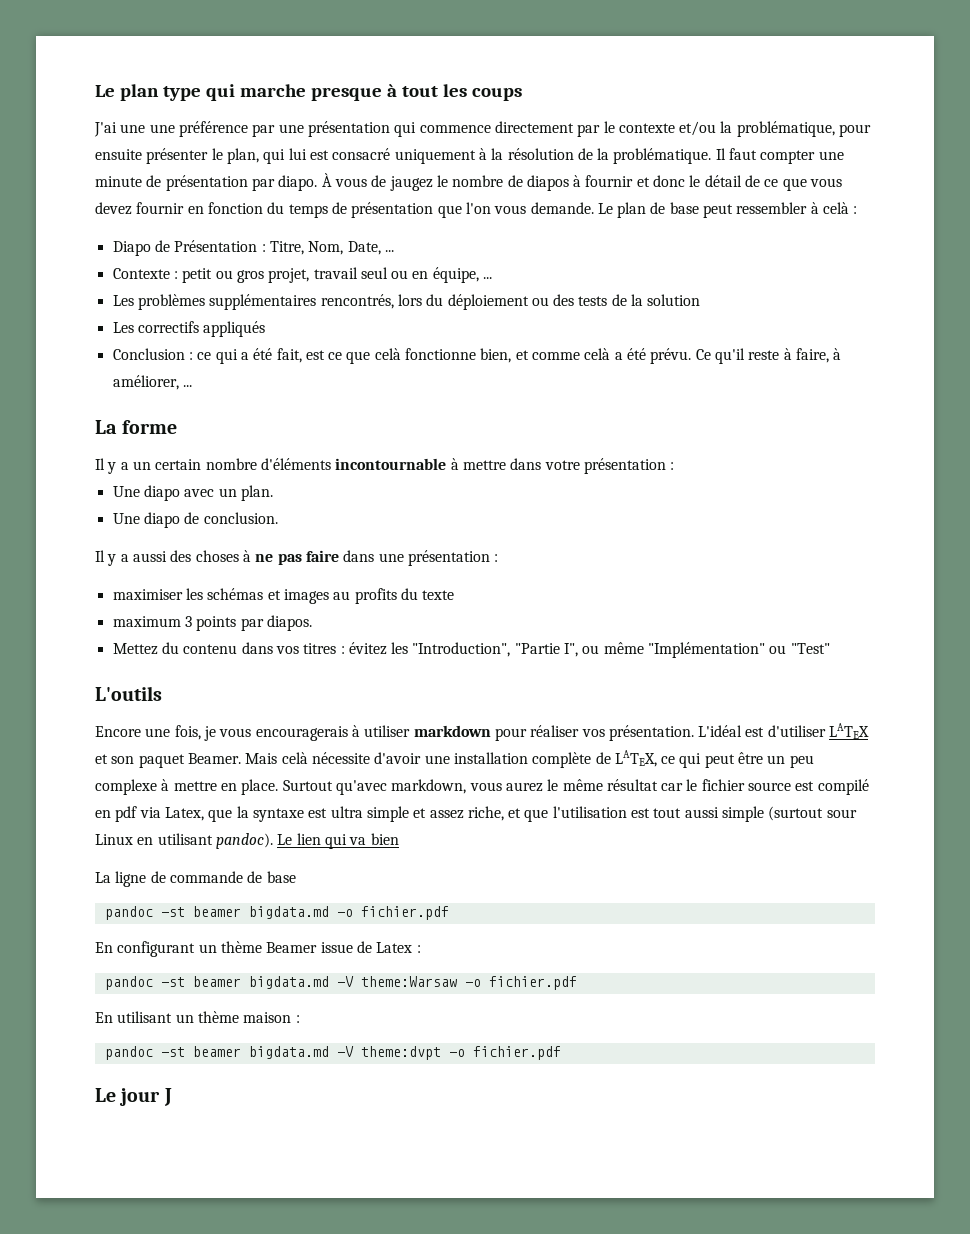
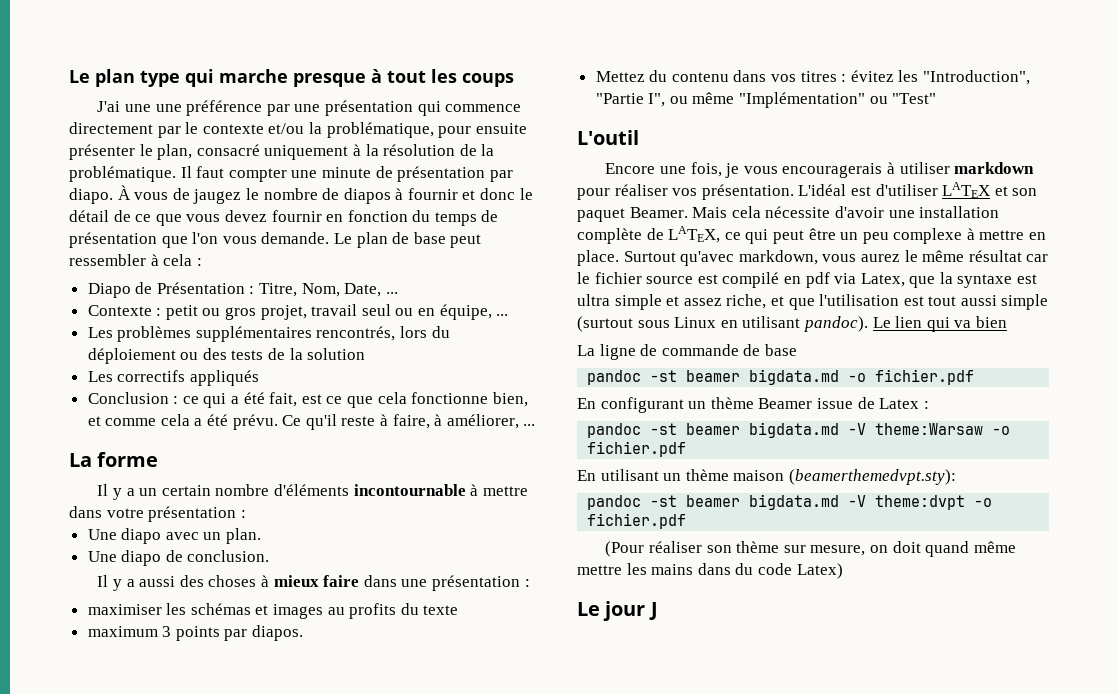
- J'ai une une préférence par une présentation qui commence directement par le contexte et/ou la problématique, pour ensuite présenter le plan, qui lui est consacré uniquement à la résolution de la problématique.
+ J'ai une une préférence par une présentation qui commence directement par le contexte et/ou la problématique, pour ensuite présenter le plan, consacré uniquement à la résolution de la problématique.
- Le plan de base peut ressembler à celà :
+ Le plan de base peut ressembler à cela :
- Conclusion : ce qui a été fait, est ce que celà fonctionne bien, et comme celà a été prévu.
+ Conclusion : ce qui a été fait, est ce que cela fonctionne bien, et comme cela a été prévu.
- Il y a aussi des choses à ne pas faire dans une présentation :
+ Il y a aussi des choses à mieux faire dans une présentation :
- L'outils
+ L'outil
- Mais celà nécessite d'avoir une installation complète de LATEX, ce qui peut être un peu complexe à mettre en place.
+ Mais cela nécessite d'avoir une installation complète de LATEX, ce qui peut être un peu complexe à mettre en place.
- Surtout qu'avec markdown, vous aurez le même résultat car le fichier source est compilé en pdf via Latex, que la syntaxe est ultra simple et assez riche, et que l'utilisation est tout aussi simple (surtout sour Linux en utilisant pandoc).
+ Surtout qu'avec markdown, vous aurez le même résultat car le fichier source est compilé en pdf via Latex, que la syntaxe est ultra simple et assez riche, et que l'utilisation est tout aussi simple (surtout sous Linux en utilisant pandoc).
- En utilisant un thème maison :
+ En utilisant un thème maison (beamerthemedvpt.sty):
+ (Pour réaliser son thème sur mesure, on doit quand même mettre les mains dans du code Latex)

